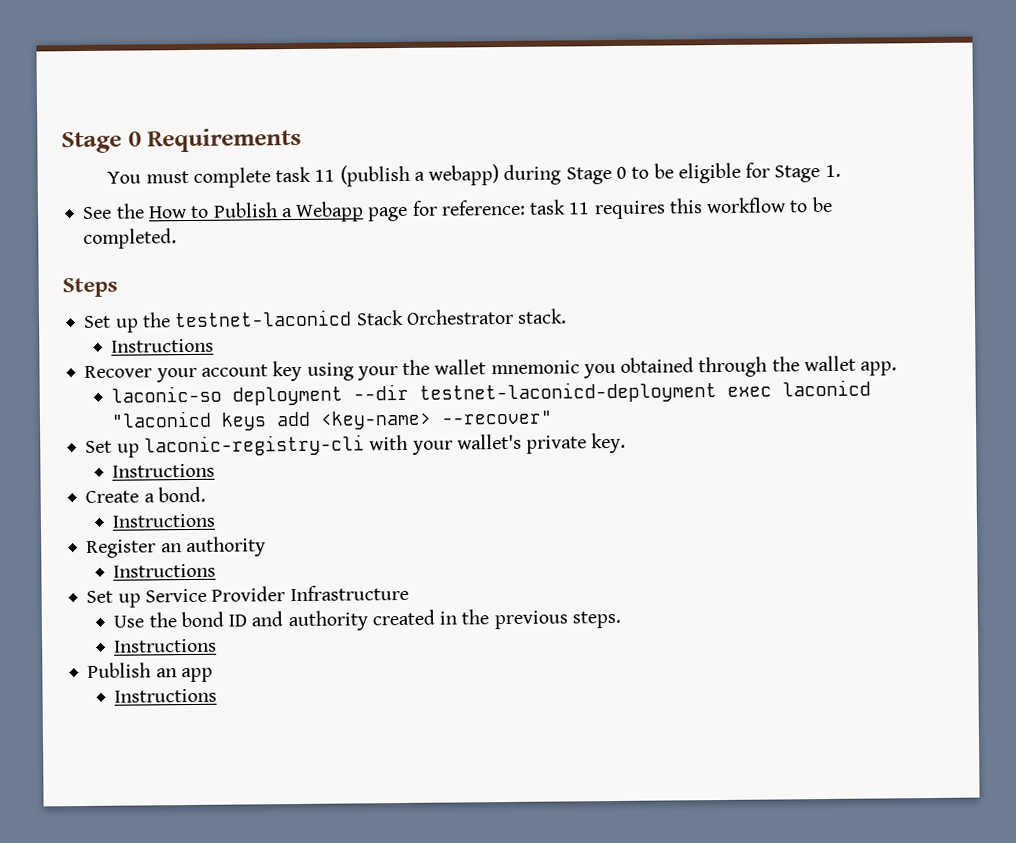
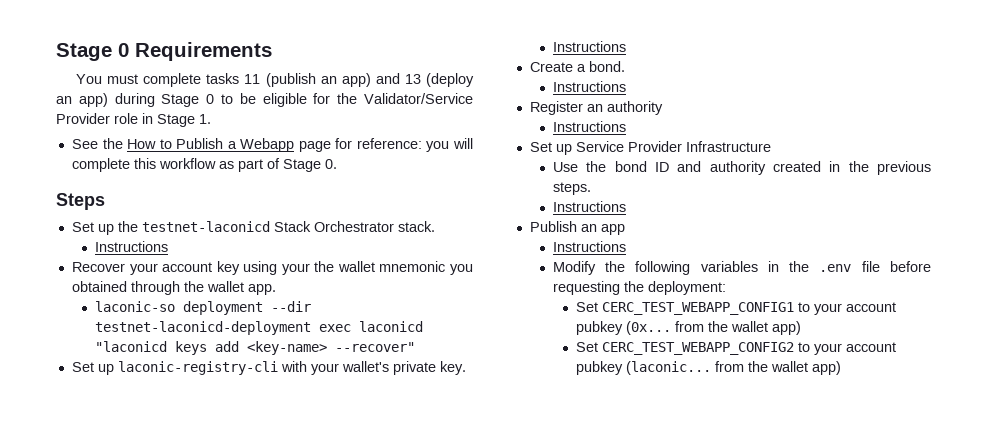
- You must complete task 11 (publish a webapp) during Stage 0 to be eligible for Stage 1.
+ You must complete tasks 11 (publish an app) and 13 (deploy an app) during Stage 0 to be eligible for the Validator/Service Provider role in Stage 1.
- See the How to Publish a Webapp page for reference: task 11 requires this workflow to be completed.
+ See the How to Publish a Webapp page for reference: you will complete this workflow as part of Stage 0.
+ Modify the following variables in the .env file before requesting the deployment:
+ Set CERC_TEST_WEBAPP_CONFIG1 to your account pubkey (0x... from the wallet app)
+ Set CERC_TEST_WEBAPP_CONFIG2 to your account pubkey (laconic... from the wallet app)

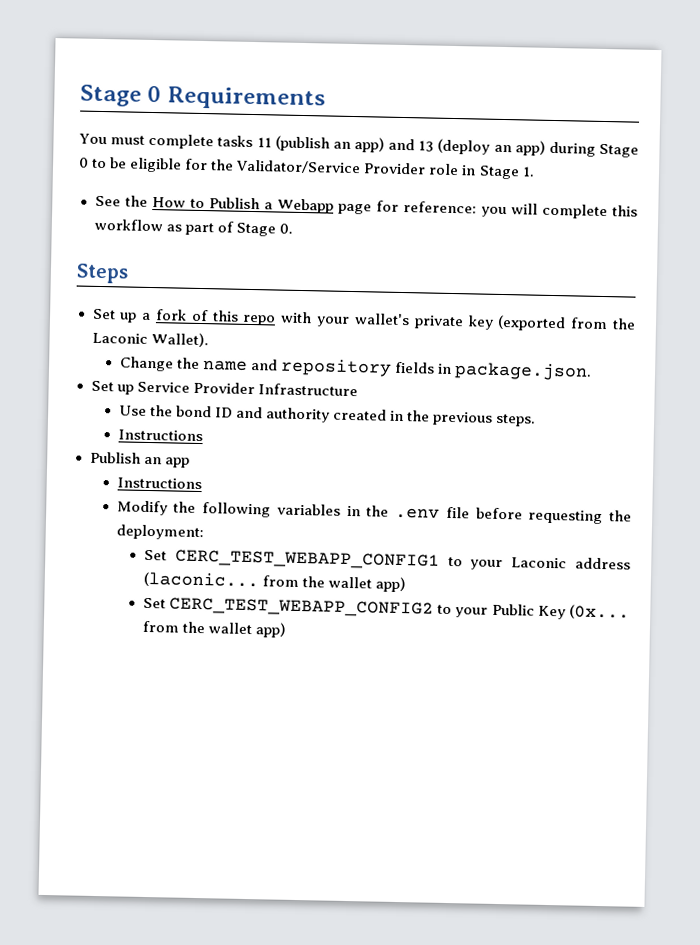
- Set up the testnet-laconicd Stack Orchestrator stack.
- Instructions
- Recover your account key using your the wallet mnemonic you obtained through the wallet app.
- laconic-so deployment --dir testnet-laconicd-deployment exec laconicd "laconicd keys add <key-name> --recover"
- Set up laconic-registry-cli with your wallet's private key.
- Instructions
- Create a bond.
- Instructions
- Register an authority
- Instructions
+ Set up a fork of this repo with your wallet's private key (exported from the Laconic Wallet).
+ Change the name and repository fields in package.json.
- Set CERC_TEST_WEBAPP_CONFIG1 to your account pubkey (0x... from the wallet app)
+ Set CERC_TEST_WEBAPP_CONFIG1 to your Laconic address (laconic... from the wallet app)
- Set CERC_TEST_WEBAPP_CONFIG2 to your account pubkey (laconic... from the wallet app)
+ Set CERC_TEST_WEBAPP_CONFIG2 to your Public Key (0x... from the wallet app)

